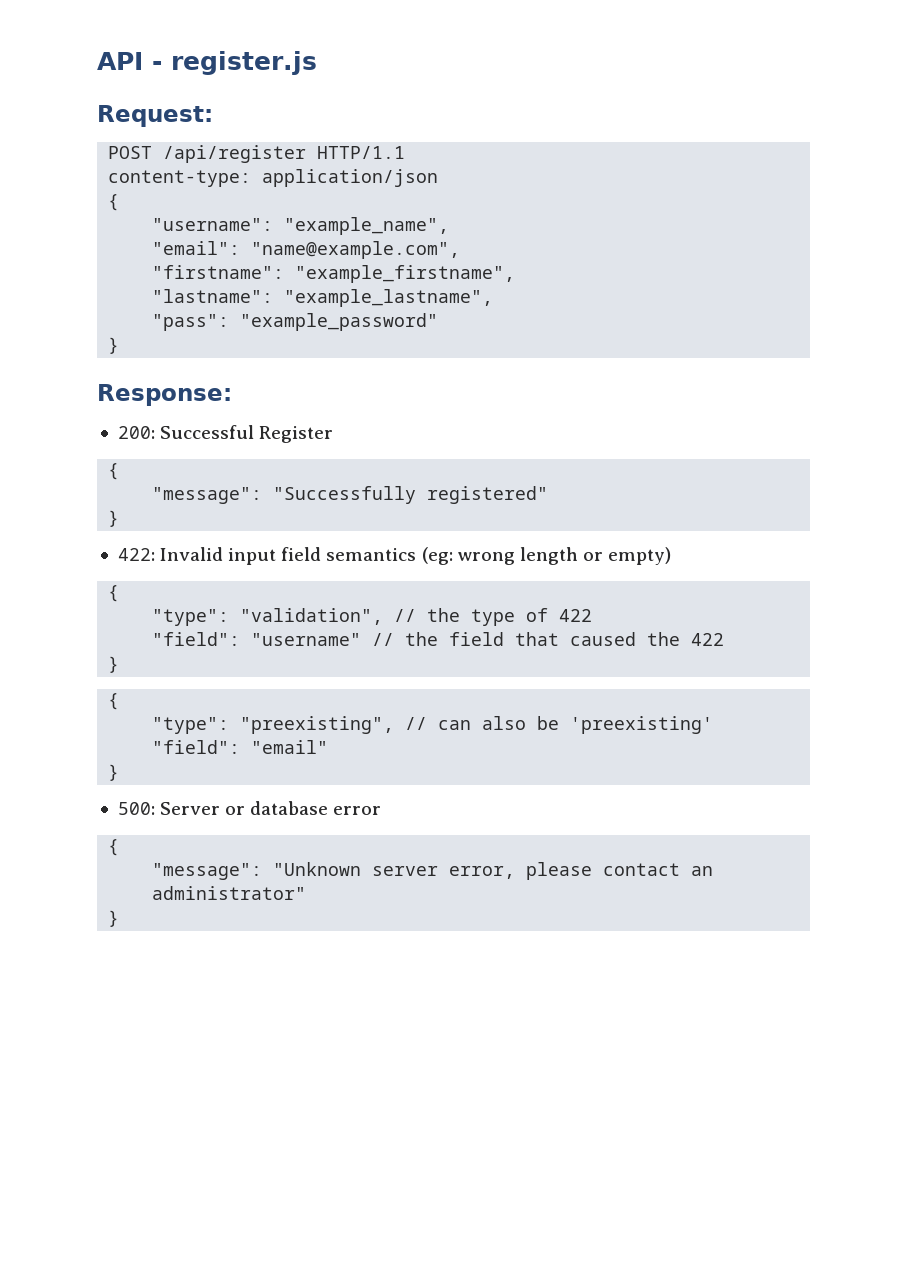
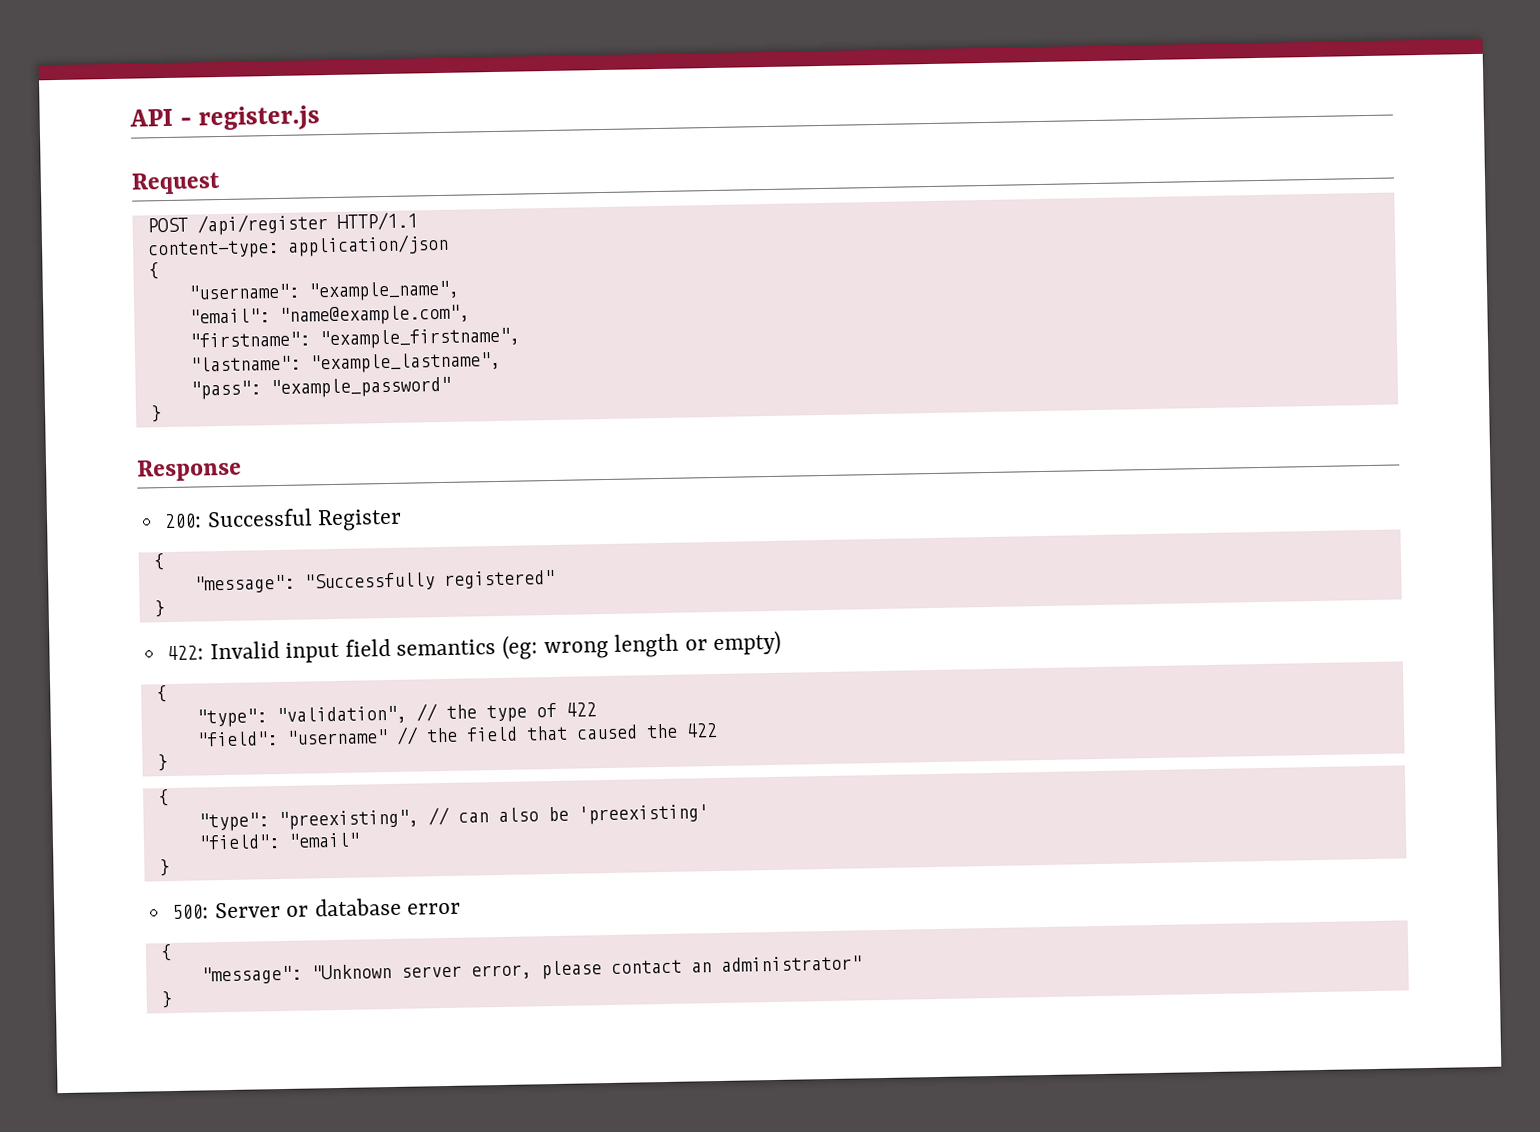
- Request:
+ Request
- Response:
+ Response

